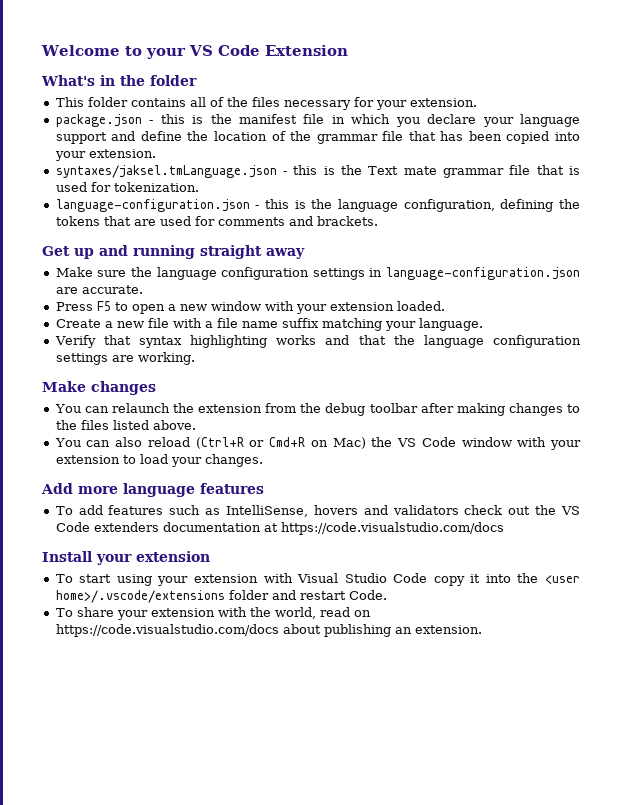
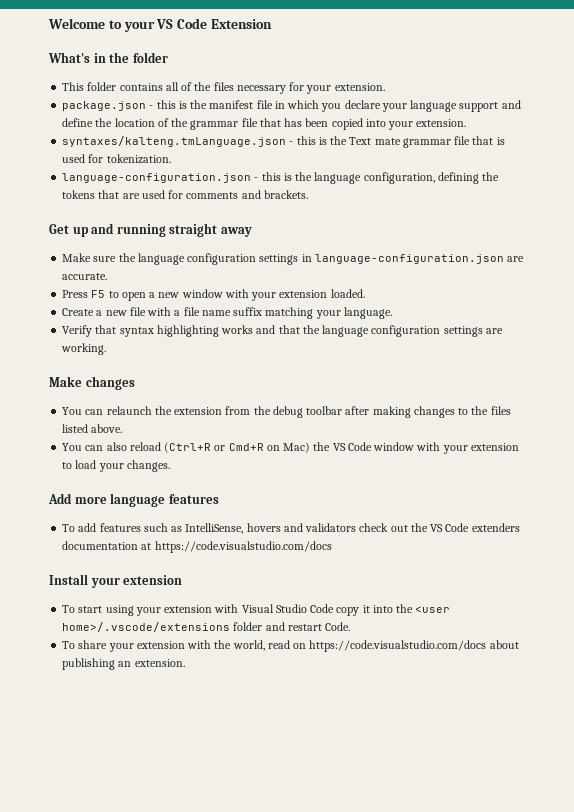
- syntaxes/jaksel.tmLanguage.json - this is the Text mate grammar file that is used for tokenization.
+ syntaxes/kalteng.tmLanguage.json - this is the Text mate grammar file that is used for tokenization.

